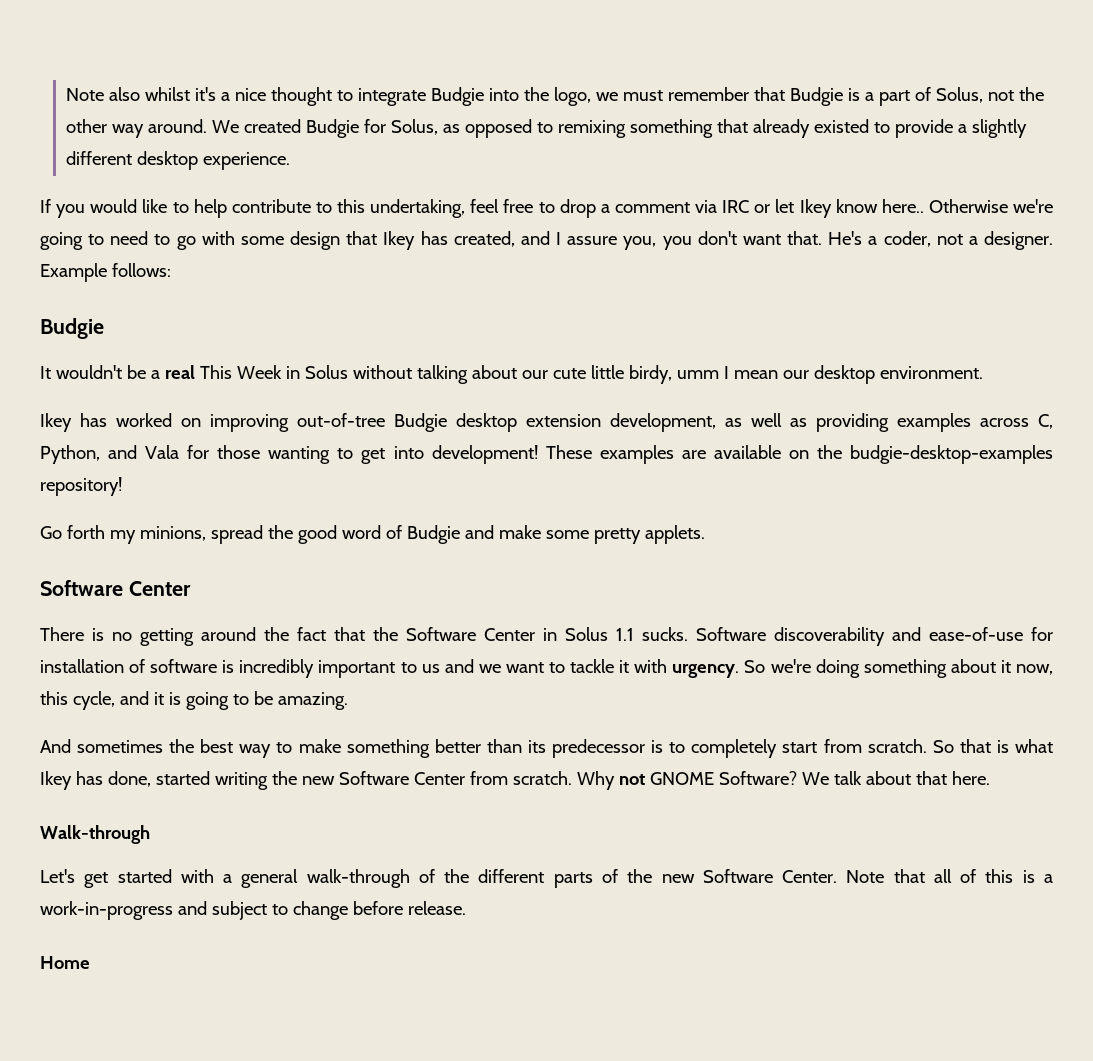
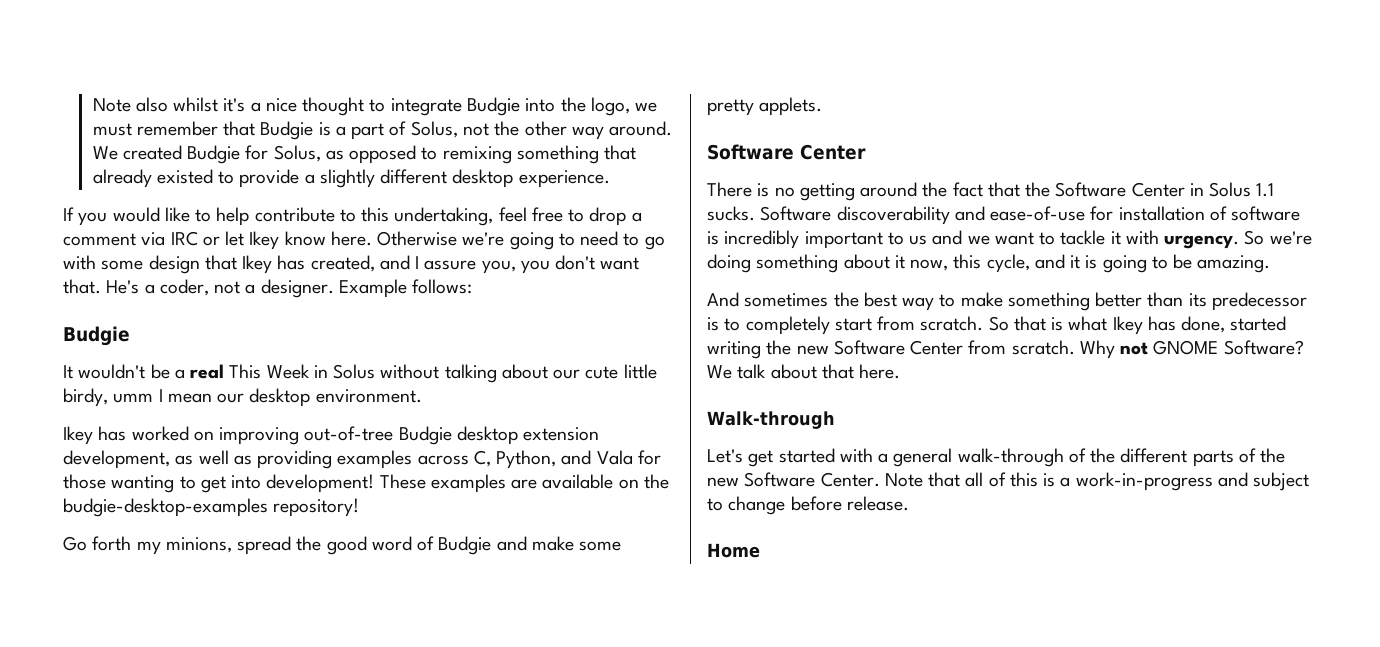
- If you would like to help contribute to this undertaking, feel free to drop a comment via IRC or let Ikey know here..
+ If you would like to help contribute to this undertaking, feel free to drop a comment via IRC or let Ikey know here.

